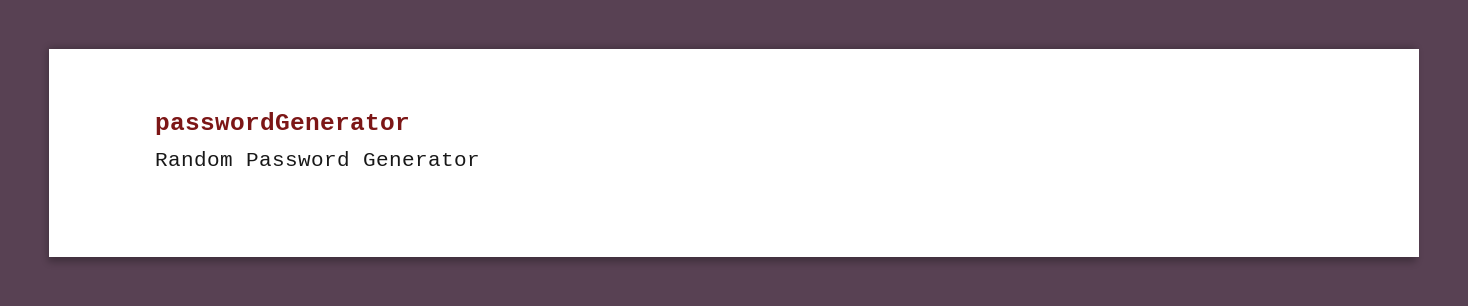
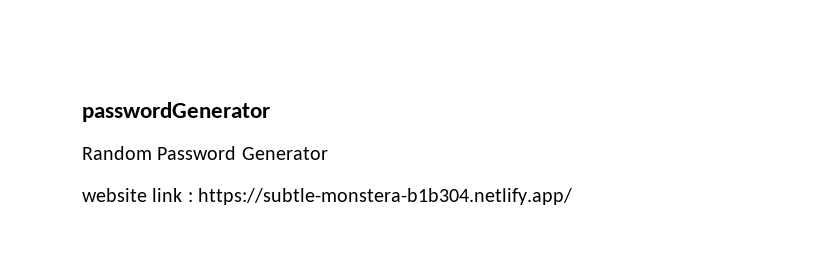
+ website link : https://subtle-monstera-b1b304.netlify.app/

